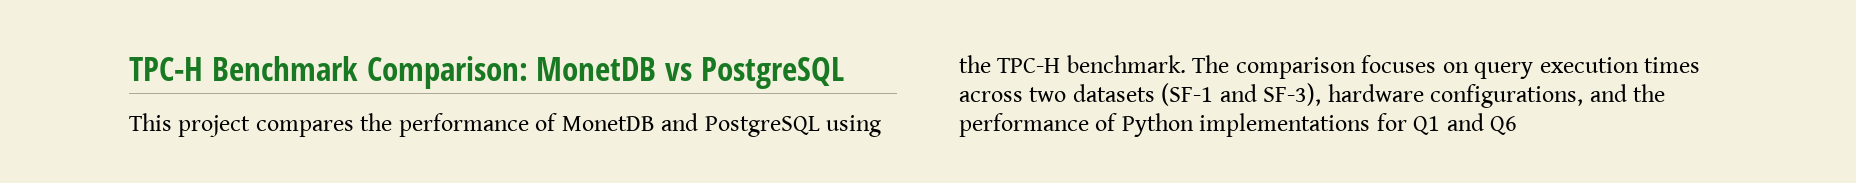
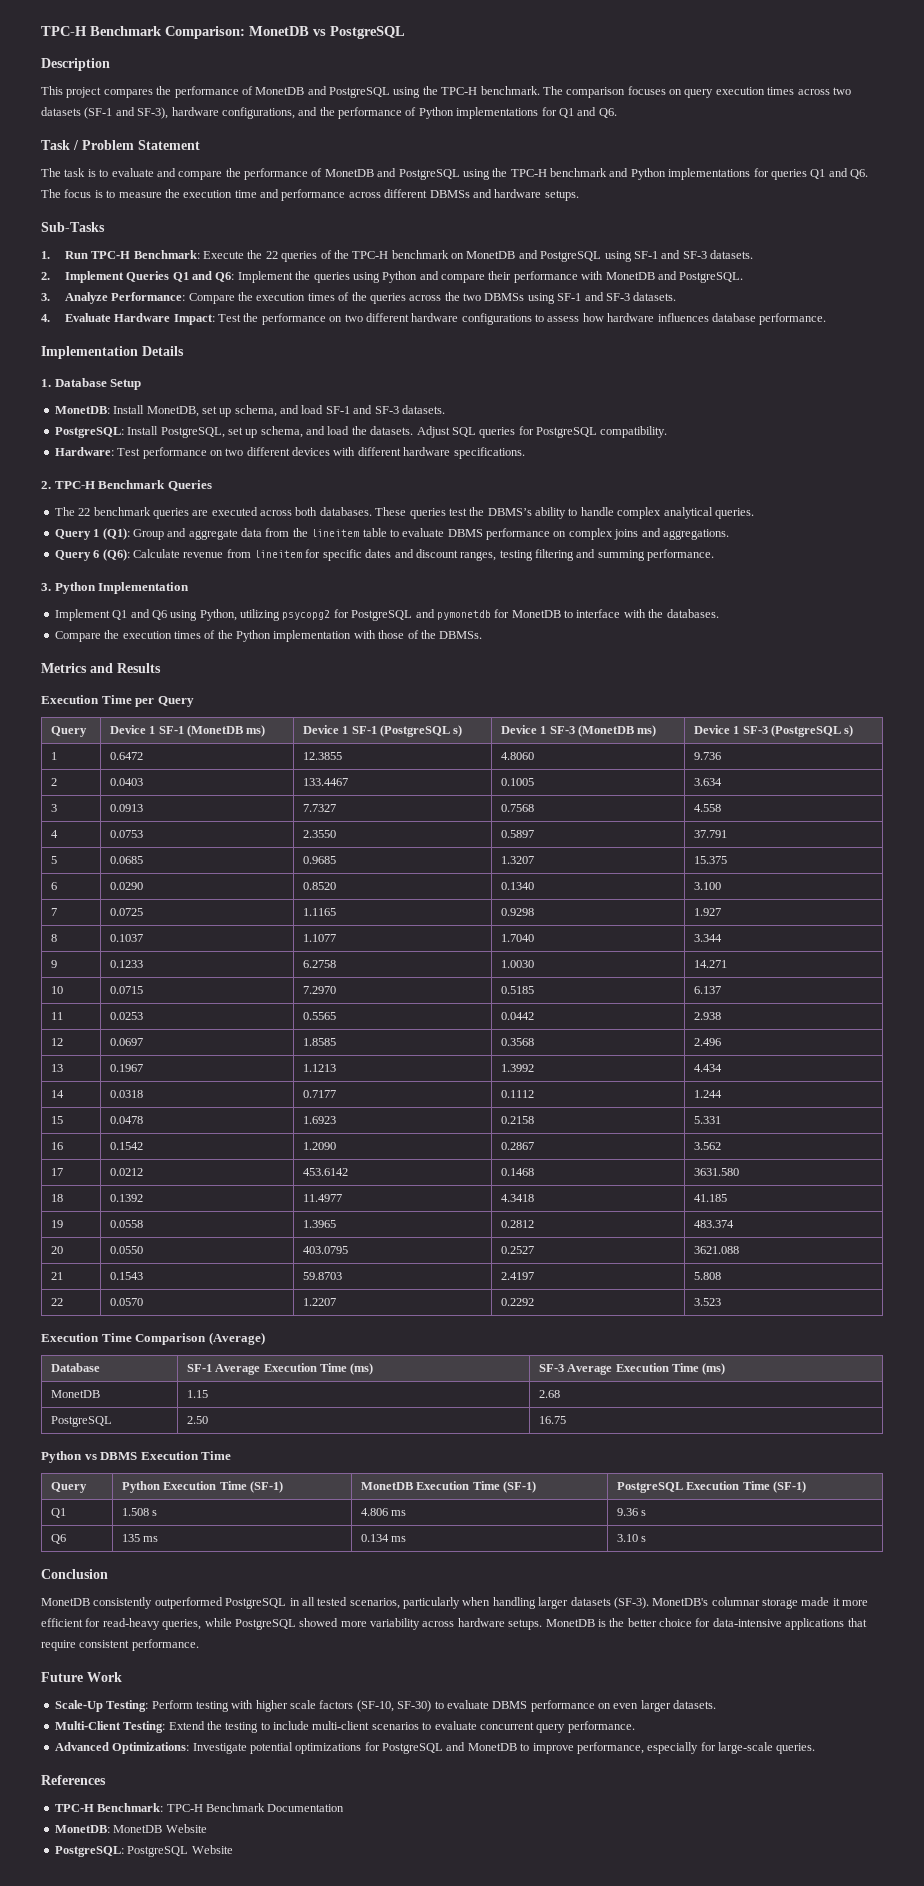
+ Description
- The comparison focuses on query execution times across two datasets (SF-1 and SF-3), hardware configurations, and the performance of Python implementations for Q1 and Q6
+ The comparison focuses on query execution times across two datasets (SF-1 and SF-3), hardware configurations, and the performance of Python implementations for Q1 and Q6.
+ Task / Problem Statement
+ The task is to evaluate and compare the performance of MonetDB and PostgreSQL using the TPC-H benchmark and Python implementations for queries Q1 and Q6. The focus is to measure the execution time and performance across different DBMSs and hardware setups.
+ Sub-Tasks
+ 1. Run TPC-H Benchmark: Execute the 22 queries of the TPC-H benchmark on MonetDB and PostgreSQL using SF-1 and SF-3 datasets.
+ 2. Implement Queries Q1 and Q6: Implement the queries using Python and compare their performance with MonetDB and PostgreSQL.
+ 3. Analyze Performance: Compare the execution times of the queries across the two DBMSs using SF-1 and SF-3 datasets.
+ 4. Evaluate Hardware Impact: Test the performance on two different hardware configurations to assess how hardware influences database performance.
+ Implementation Details
+ 1. Database Setup
+ MonetDB: Install MonetDB, set up schema, and load SF-1 and SF-3 datasets.
+ PostgreSQL: Install PostgreSQL, set up schema, and load the datasets. Adjust SQL queries for PostgreSQL compatibility.
+ Hardware: Test performance on two different devices with different hardware specifications.
+ 2. TPC-H Benchmark Queries
+ The 22 benchmark queries are executed across both databases. These queries test the DBMS’s ability to handle complex analytical queries.
+ Query 1 (Q1): Group and aggregate data from the lineitem table to evaluate DBMS performance on complex joins and aggregations.
+ Query 6 (Q6): Calculate revenue from lineitem for specific dates and discount ranges, testing filtering and summing performance.
+ 3. Python Implementation
+ Implement Q1 and Q6 using Python, utilizing psycopg2 for PostgreSQL and pymonetdb for MonetDB to interface with the databases.
+ Compare the execution times of the Python implementation with those of the DBMSs.
+ Metrics and Results
+ Execution Time per Query
+ Query | Device 1 SF-1 (MonetDB ms) | Device 1 SF-1 (PostgreSQL s) | Device 1 SF-3 (MonetDB ms) | Device 1 SF-3 (PostgreSQL s)
+ 1 | 0.6472 | 12.3855 | 4.8060 | 9.736
+ 2 | 0.0403 | 133.4467 | 0.1005 | 3.634
+ 3 | 0.0913 | 7.7327 | 0.7568 | 4.558
+ 4 | 0.0753 | 2.3550 | 0.5897 | 37.791
+ 5 | 0.0685 | 0.9685 | 1.3207 | 15.375
+ 6 | 0.0290 | 0.8520 | 0.1340 | 3.100
+ 7 | 0.0725 | 1.1165 | 0.9298 | 1.927
+ 8 | 0.1037 | 1.1077 | 1.7040 | 3.344
+ 9 | 0.1233 | 6.2758 | 1.0030 | 14.271
+ 10 | 0.0715 | 7.2970 | 0.5185 | 6.137
+ 11 | 0.0253 | 0.5565 | 0.0442 | 2.938
+ 12 | 0.0697 | 1.8585 | 0.3568 | 2.496
+ 13 | 0.1967 | 1.1213 | 1.3992 | 4.434
+ 14 | 0.0318 | 0.7177 | 0.1112 | 1.244
+ 15 | 0.0478 | 1.6923 | 0.2158 | 5.331
+ 16 | 0.1542 | 1.2090 | 0.2867 | 3.562
+ 17 | 0.0212 | 453.6142 | 0.1468 | 3631.580
+ 18 | 0.1392 | 11.4977 | 4.3418 | 41.185
+ 19 | 0.0558 | 1.3965 | 0.2812 | 483.374
+ 20 | 0.0550 | 403.0795 | 0.2527 | 3621.088
+ 21 | 0.1543 | 59.8703 | 2.4197 | 5.808
+ 22 | 0.0570 | 1.2207 | 0.2292 | 3.523
+ Execution Time Comparison (Average)
+ Database | SF-1 Average Execution Time (ms) | SF-3 Average Execution Time (ms)
+ MonetDB | 1.15 | 2.68
+ PostgreSQL | 2.50 | 16.75
+ Python vs DBMS Execution Time
+ Query | Python Execution Time (SF-1) | MonetDB Execution Time (SF-1) | PostgreSQL Execution Time (SF-1)
+ Q1 | 1.508 s | 4.806 ms | 9.36 s
+ Q6 | 135 ms | 0.134 ms | 3.10 s
+ Conclusion
+ MonetDB consistently outperformed PostgreSQL in all tested scenarios, particularly when handling larger datasets (SF-3). MonetDB's columnar storage made it more efficient for read-heavy queries, while PostgreSQL showed more variability across hardware setups. MonetDB is the better choice for data-intensive applications that require consistent performance.
+ Future Work
+ Scale-Up Testing: Perform testing with higher scale factors (SF-10, SF-30) to evaluate DBMS performance on even larger datasets.
+ Multi-Client Testing: Extend the testing to include multi-client scenarios to evaluate concurrent query performance.
+ Advanced Optimizations: Investigate potential optimizations for PostgreSQL and MonetDB to improve performance, especially for large-scale queries.
+ References
+ TPC-H Benchmark: TPC-H Benchmark Documentation
+ MonetDB: MonetDB Website
+ PostgreSQL: PostgreSQL Website

